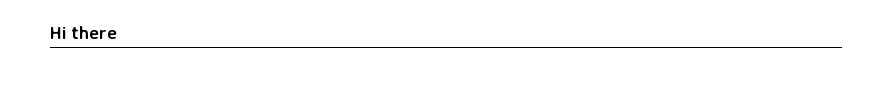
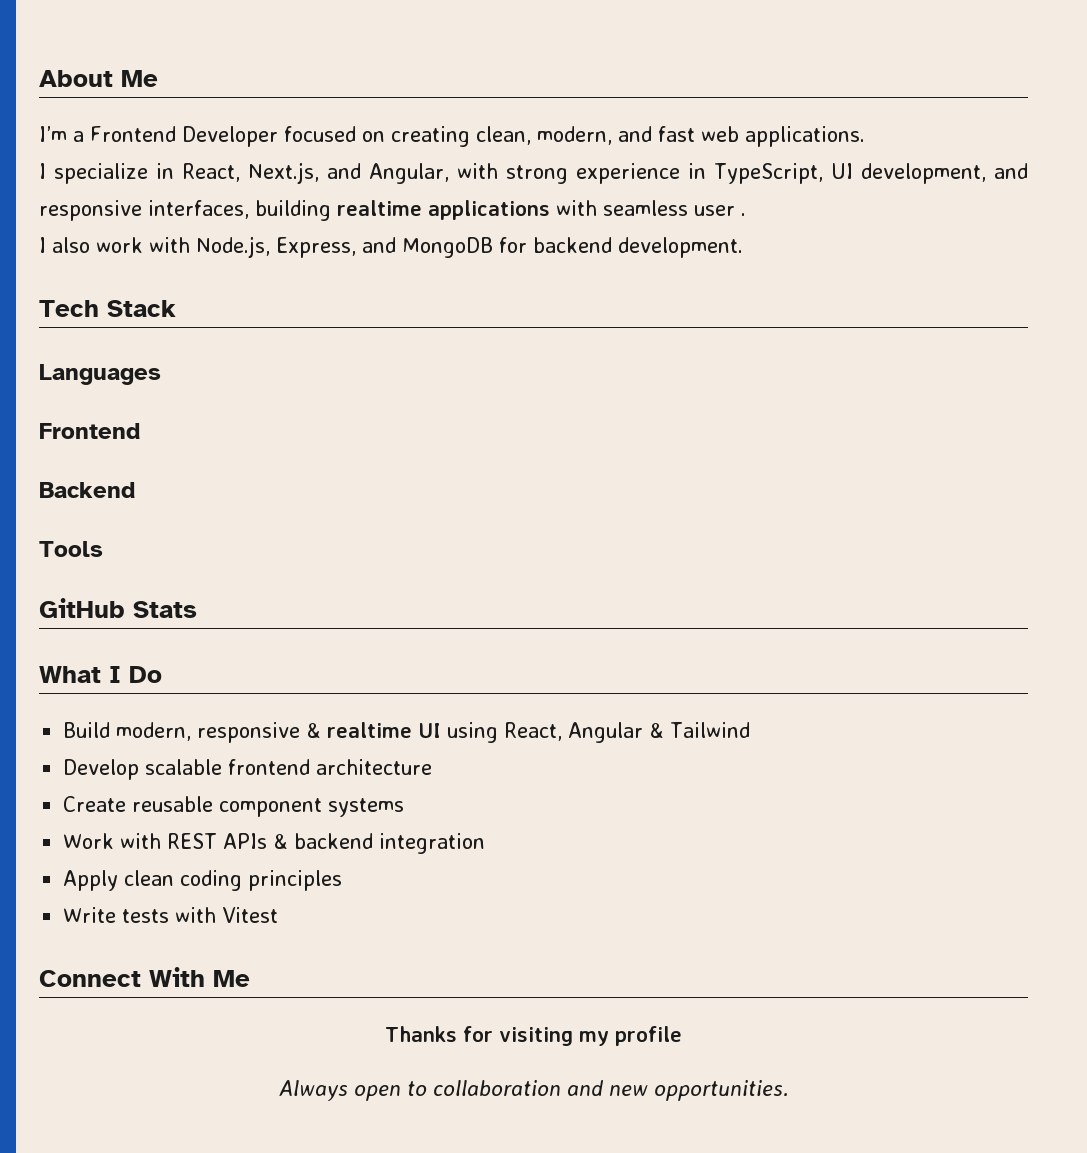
- Hi there
+ About Me
+ I’m a Frontend Developer focused on creating clean, modern, and fast web applications.
+ I specialize in React, Next.js, and Angular, with strong experience in TypeScript, UI development, and responsive interfaces, building realtime applications with seamless user .
+ I also work with Node.js, Express, and MongoDB for backend development.
+ Tech Stack
+ Languages
+ Frontend
+ Backend
+ Tools
+ GitHub Stats
+ What I Do
+ Build modern, responsive & realtime UI using React, Angular & Tailwind
+ Develop scalable frontend architecture
+ Create reusable component systems
+ Work with REST APIs & backend integration
+ Apply clean coding principles
+ Write tests with Vitest
+ Connect With Me
+ Thanks for visiting my profile
+ Always open to collaboration and new opportunities.

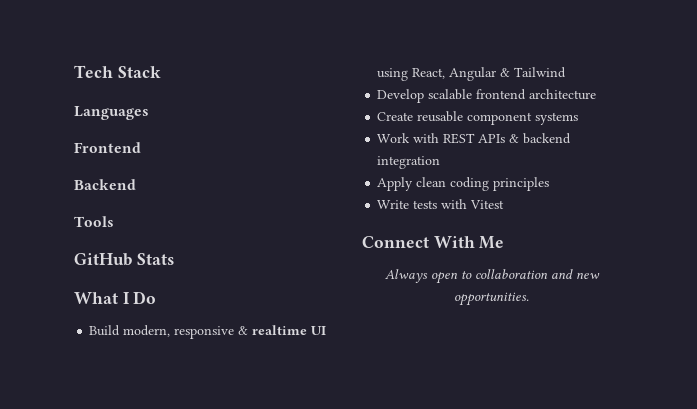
- About Me
- I’m a Frontend Developer focused on creating clean, modern, and fast web applications.
- I specialize in React, Next.js, and Angular, with strong experience in TypeScript, UI development, and responsive interfaces, building realtime applications with seamless user .
- I also work with Node.js, Express, and MongoDB for backend development.
- Thanks for visiting my profile

